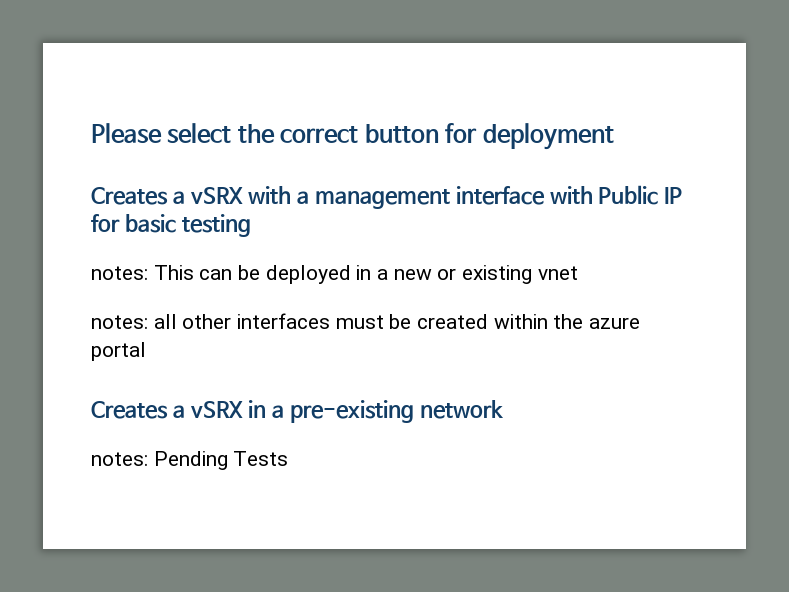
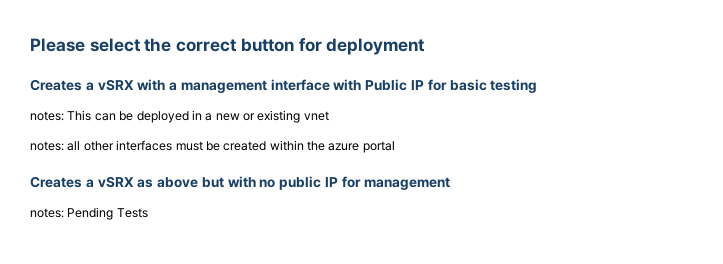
- Creates a vSRX in a pre-existing network
+ Creates a vSRX as above but with no public IP for management

